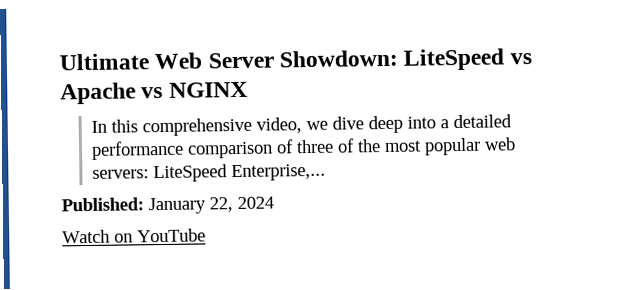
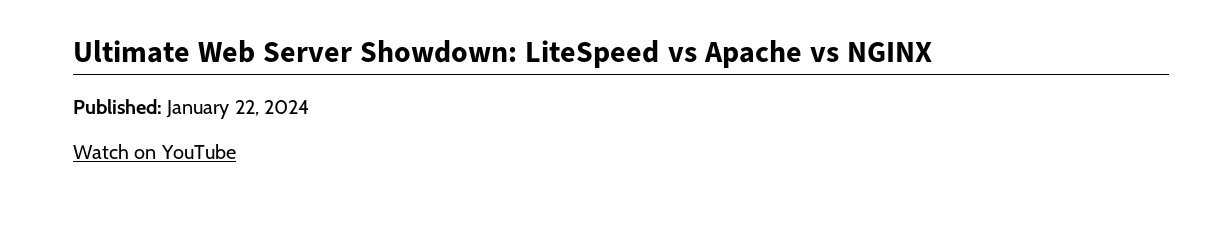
- In this comprehensive video, we dive deep into a detailed performance comparison of three of the most popular web servers: LiteSpeed Enterprise,...

